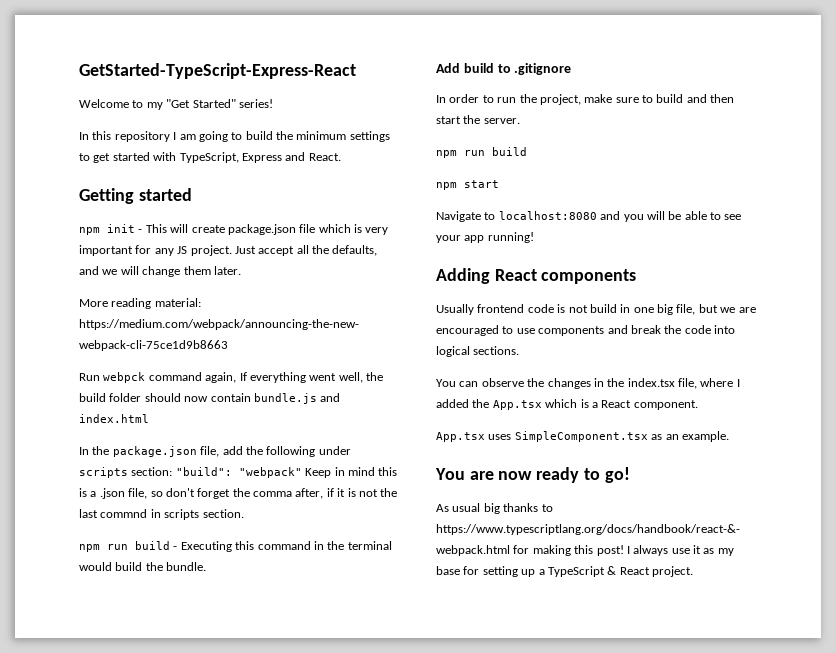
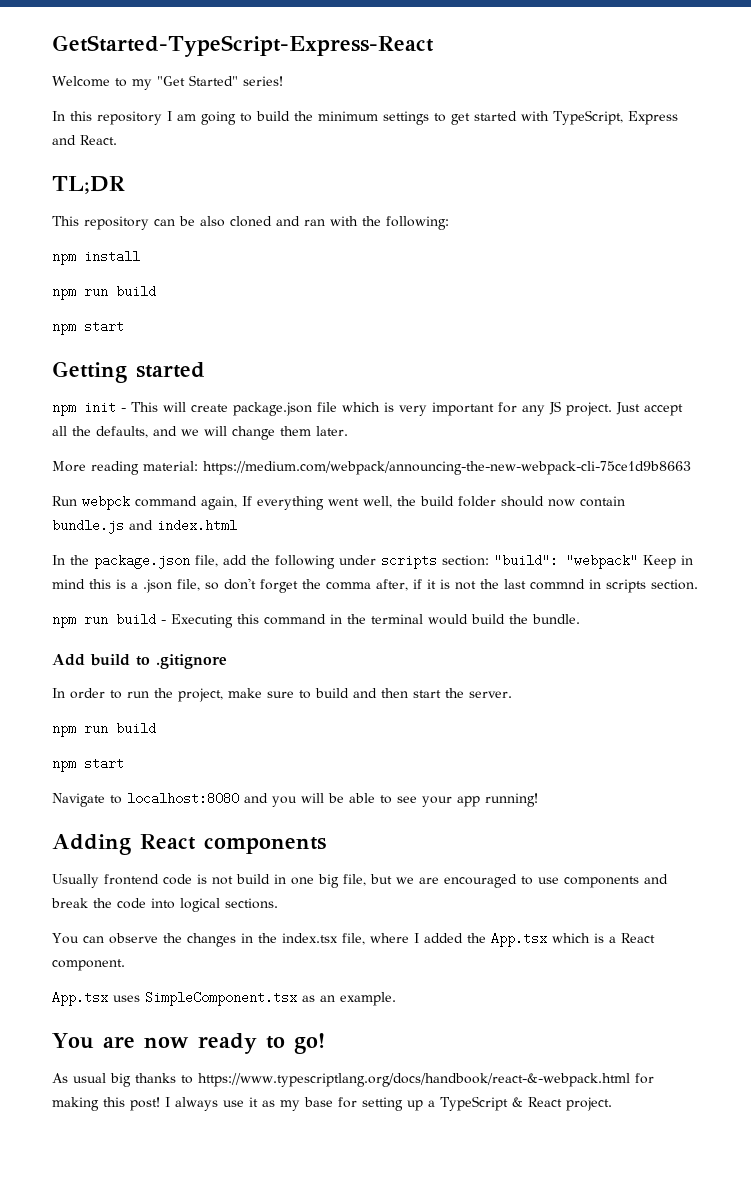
+ TL;DR
+ This repository can be also cloned and ran with the following:
+ npm install
+ npm run build
+ npm start

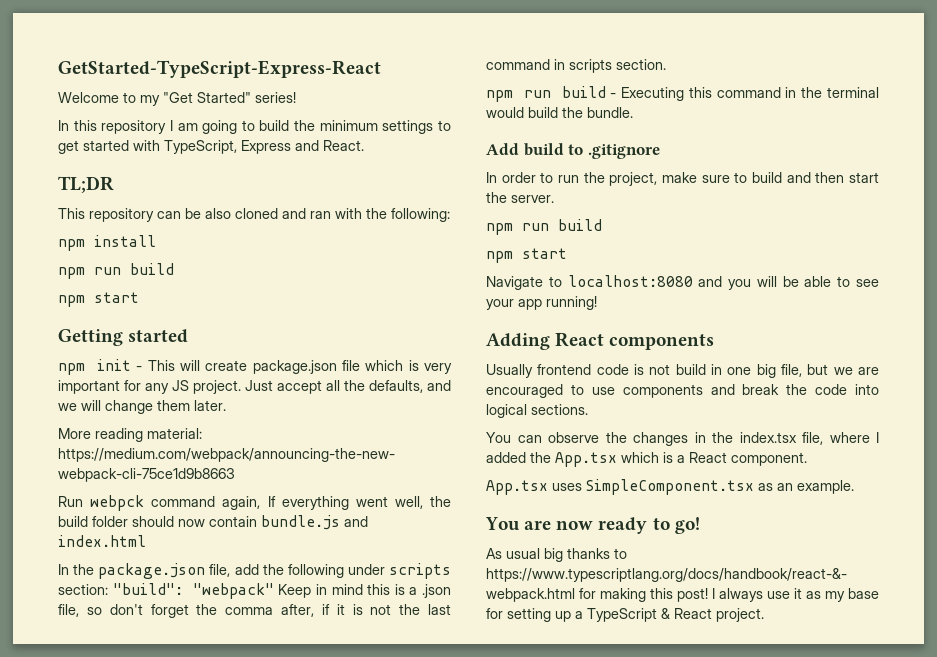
- In the package.json file, add the following under scripts section: "build": "webpack" Keep in mind this is a .json file, so don't forget the comma after, if it is not the last commnd in scripts section.
+ In the package.json file, add the following under scripts section: "build": "webpack" Keep in mind this is a .json file, so don't forget the comma after, if it is not the last command in scripts section.

